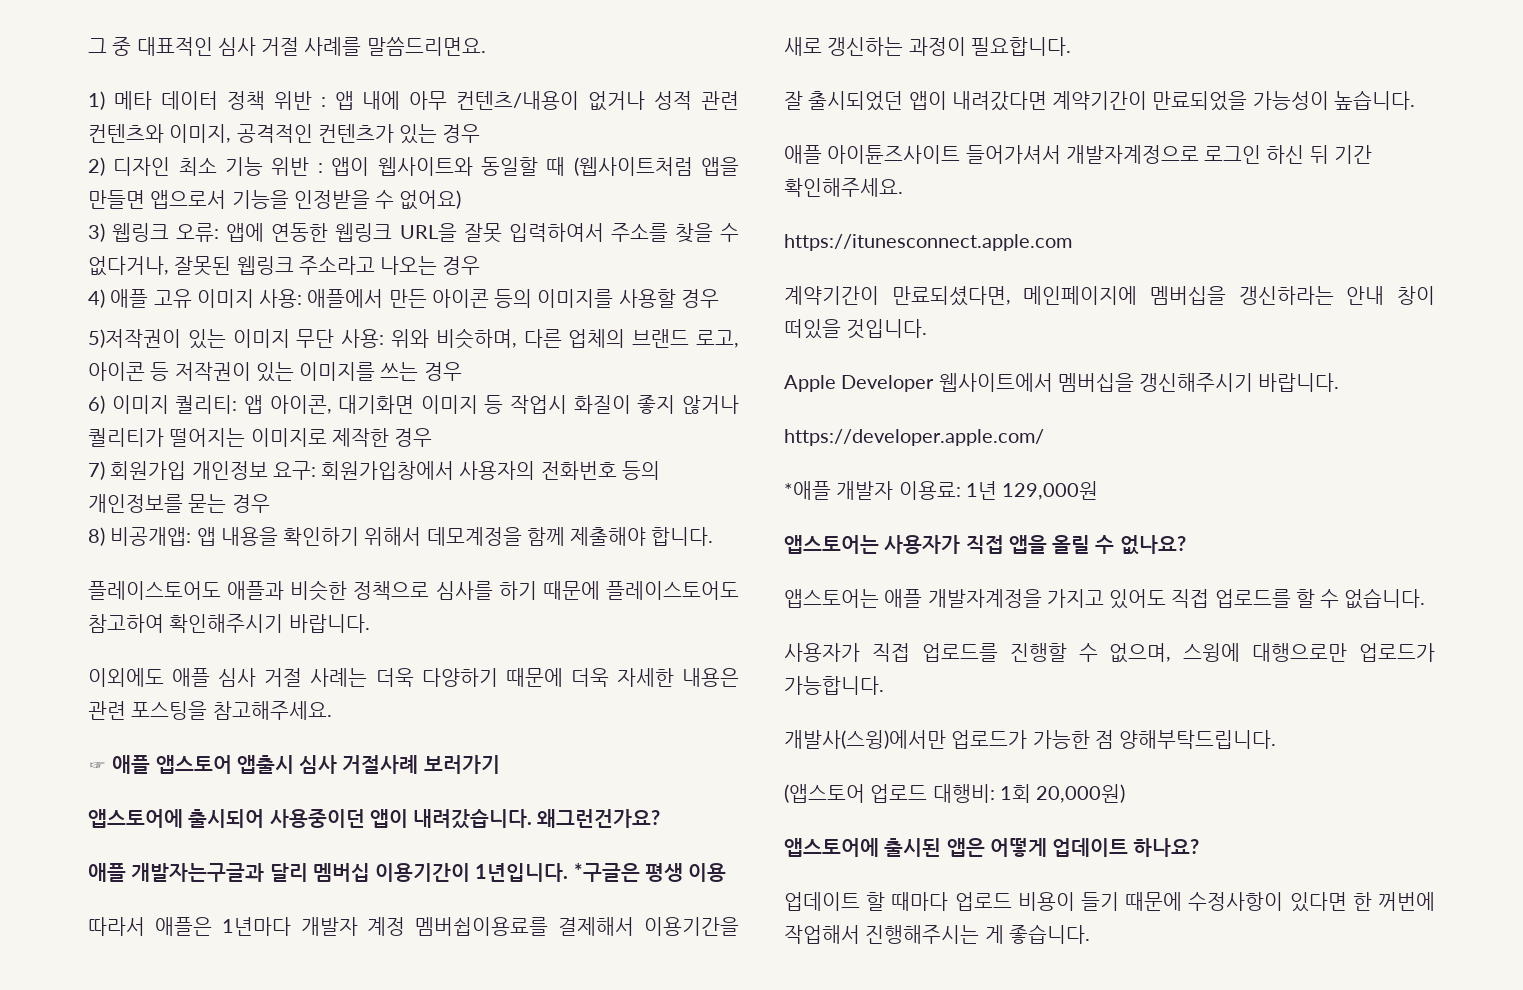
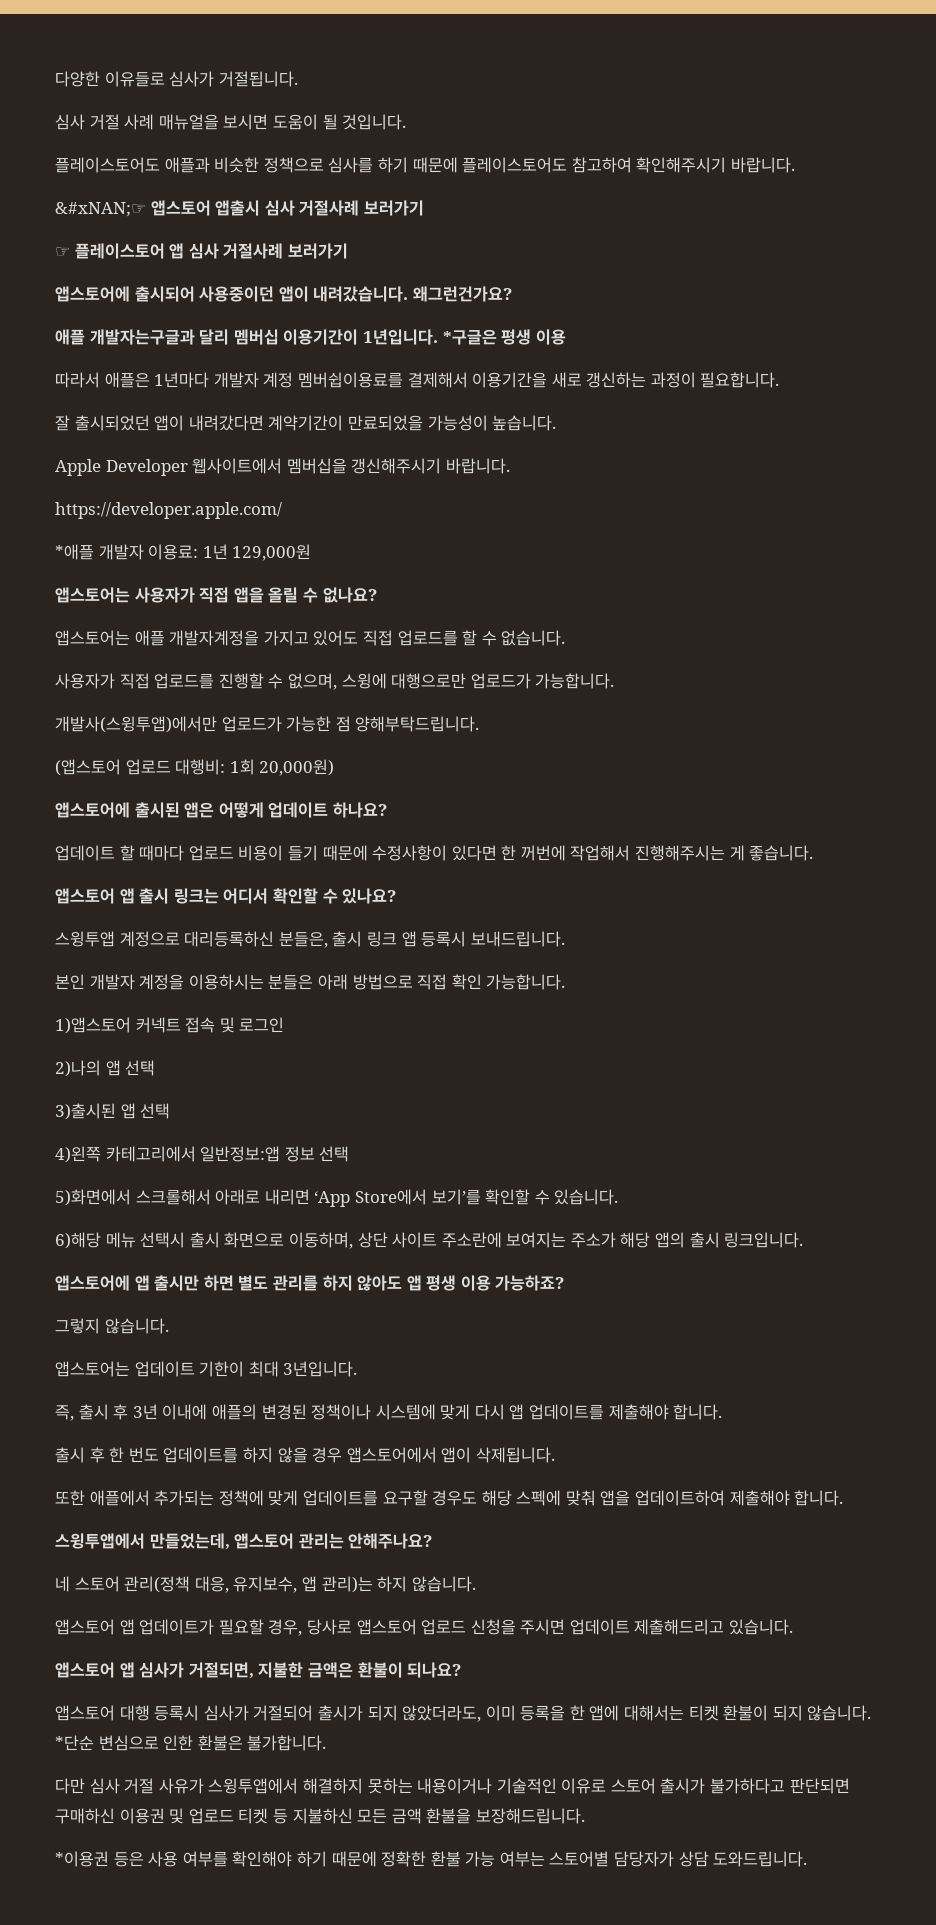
- 그 중 대표적인 심사 거절 사례를 말씀드리면요.
- 1) 메타 데이터 정책 위반 : 앱 내에 아무 컨텐츠/내용이 없거나 성적 관련 컨텐츠와 이미지, 공격적인 컨텐츠가 있는 경우
- 2) 디자인 최소 기능 위반 : 앱이 웹사이트와 동일할 때 (웹사이트처럼 앱을 만들면 앱으로서 기능을 인정받을 수 없어요)
- 3) 웹링크 오류: 앱에 연동한 웹링크 URL을 잘못 입력하여서 주소를 찾을 수 없다거나, 잘못된 웹링크 주소라고 나오는 경우
- 4) 애플 고유 이미지 사용: 애플에서 만든 아이콘 등의 이미지를 사용할 경우
- 5)저작권이 있는 이미지 무단 사용: 위와 비슷하며, 다른 업체의 브랜드 로고, 아이콘 등 저작권이 있는 이미지를 쓰는 경우
- 6) 이미지 퀄리티: 앱 아이콘, 대기화면 이미지 등 작업시 화질이 좋지 않거나 퀄리티가 떨어지는 이미지로 제작한 경우
- 7) 회원가입 개인정보 요구: 회원가입창에서 사용자의 전화번호 등의 개인정보를 묻는 경우
- 8) 비공개앱: 앱 내용을 확인하기 위해서 데모계정을 함께 제출해야 합니다.
+ 다양한 이유들로 심사가 거절됩니다.
+ 심사 거절 사례 매뉴얼을 보시면 도움이 될 것입니다.
- 이외에도 애플 심사 거절 사례는 더욱 다양하기 때문에 더욱 자세한 내용은 관련 포스팅을 참고해주세요.
- ☞ 애플 앱스토어 앱출시 심사 거절사례 보러가기
+ &#xNAN;☞ 앱스토어 앱출시 심사 거절사례 보러가기
+ ☞ 플레이스토어 앱 심사 거절사례 보러가기
- 애플 아이튠즈사이트 들어가셔서 개발자계정으로 로그인 하신 뒤 기간 확인해주세요.
- https://itunesconnect.apple.com
- 계약기간이 만료되셨다면, 메인페이지에 멤버십을 갱신하라는 안내 창이 떠있을 것입니다.
- 개발사(스윙)에서만 업로드가 가능한 점 양해부탁드립니다.
+ 개발사(스윙투앱)에서만 업로드가 가능한 점 양해부탁드립니다.
+ 앱스토어 앱 출시 링크는 어디서 확인할 수 있나요?
+ 스윙투앱 계정으로 대리등록하신 분들은, 출시 링크 앱 등록시 보내드립니다.
+ 본인 개발자 계정을 이용하시는 분들은 아래 방법으로 직접 확인 가능합니다.
+ 1)앱스토어 커넥트 접속 및 로그인
+ 2)나의 앱 선택
+ 3)출시된 앱 선택
+ 4)왼쪽 카테고리에서 일반정보:앱 정보 선택
+ 5)화면에서 스크롤해서 아래로 내리면 ‘App Store에서 보기’를 확인할 수 있습니다.
+ 6)해당 메뉴 선택시 출시 화면으로 이동하며, 상단 사이트 주소란에 보여지는 주소가 해당 앱의 출시 링크입니다.
+ 앱스토어에 앱 출시만 하면 별도 관리를 하지 않아도 앱 평생 이용 가능하죠?
+ 그렇지 않습니다.
+ 앱스토어는 업데이트 기한이 최대 3년입니다.
+ 즉, 출시 후 3년 이내에 애플의 변경된 정책이나 시스템에 맞게 다시 앱 업데이트를 제출해야 합니다.
+ 출시 후 한 번도 업데이트를 하지 않을 경우 앱스토어에서 앱이 삭제됩니다.
+ 또한 애플에서 추가되는 정책에 맞게 업데이트를 요구할 경우도 해당 스펙에 맞춰 앱을 업데이트하여 제출해야 합니다.
+ 스윙투앱에서 만들었는데, 앱스토어 관리는 안해주나요?
+ 네 스토어 관리(정책 대응, 유지보수, 앱 관리)는 하지 않습니다.
+ 앱스토어 앱 업데이트가 필요할 경우, 당사로 앱스토어 업로드 신청을 주시면 업데이트 제출해드리고 있습니다.
+ 앱스토어 앱 심사가 거절되면, 지불한 금액은 환불이 되나요?
+ 앱스토어 대행 등록시 심사가 거절되어 출시가 되지 않았더라도, 이미 등록을 한 앱에 대해서는 티켓 환불이 되지 않습니다. *단순 변심으로 인한 환불은 불가합니다.
+ 다만 심사 거절 사유가 스윙투앱에서 해결하지 못하는 내용이거나 기술적인 이유로 스토어 출시가 불가하다고 판단되면 구매하신 이용권 및 업로드 티켓 등 지불하신 모든 금액 환불을 보장해드립니다.
+ *이용권 등은 사용 여부를 확인해야 하기 때문에 정확한 환불 가능 여부는 스토어별 담당자가 상담 도와드립니다.

